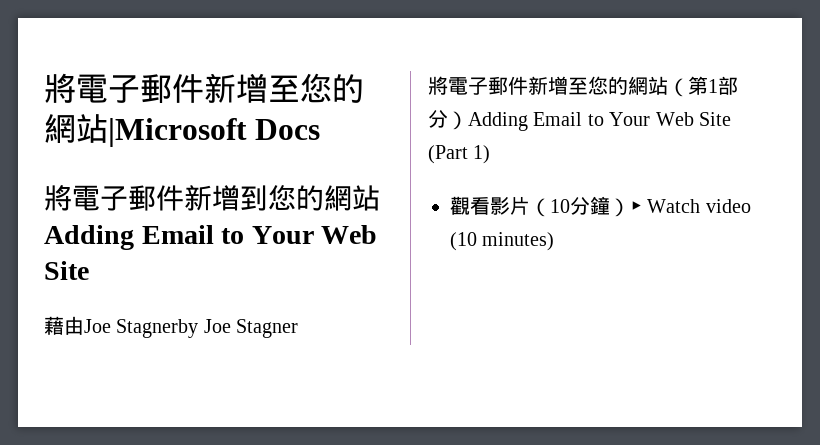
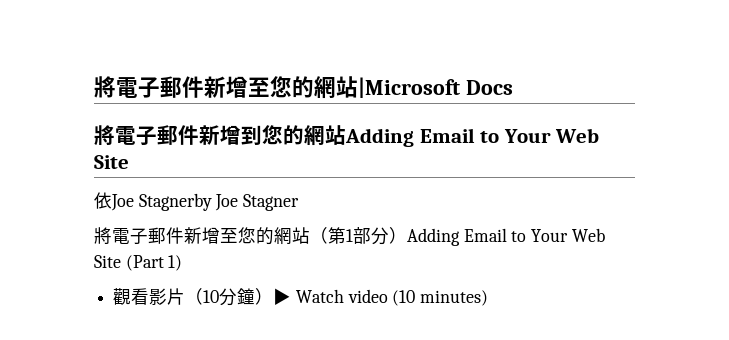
- 藉由Joe Stagnerby Joe Stagner
+ 依Joe Stagnerby Joe Stagner

